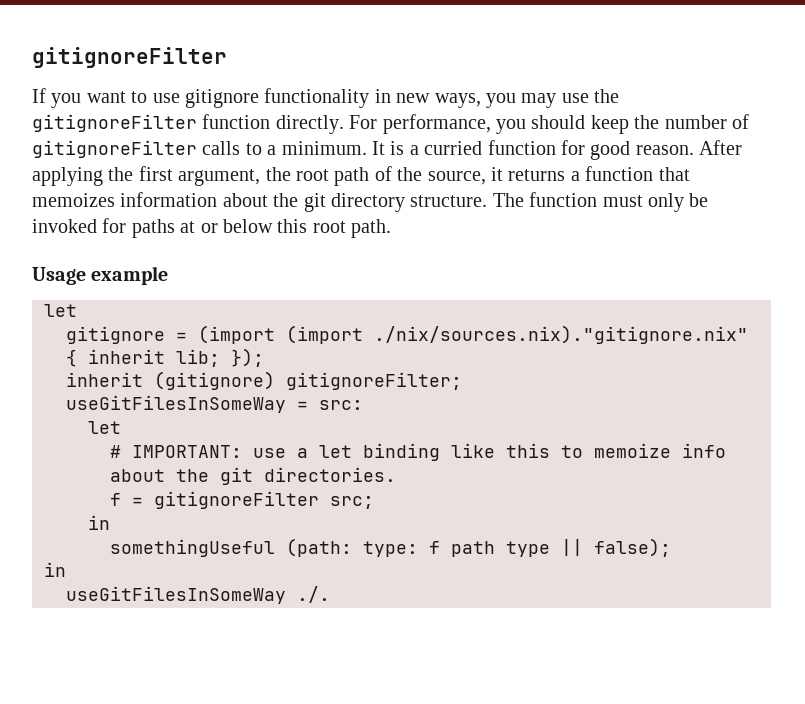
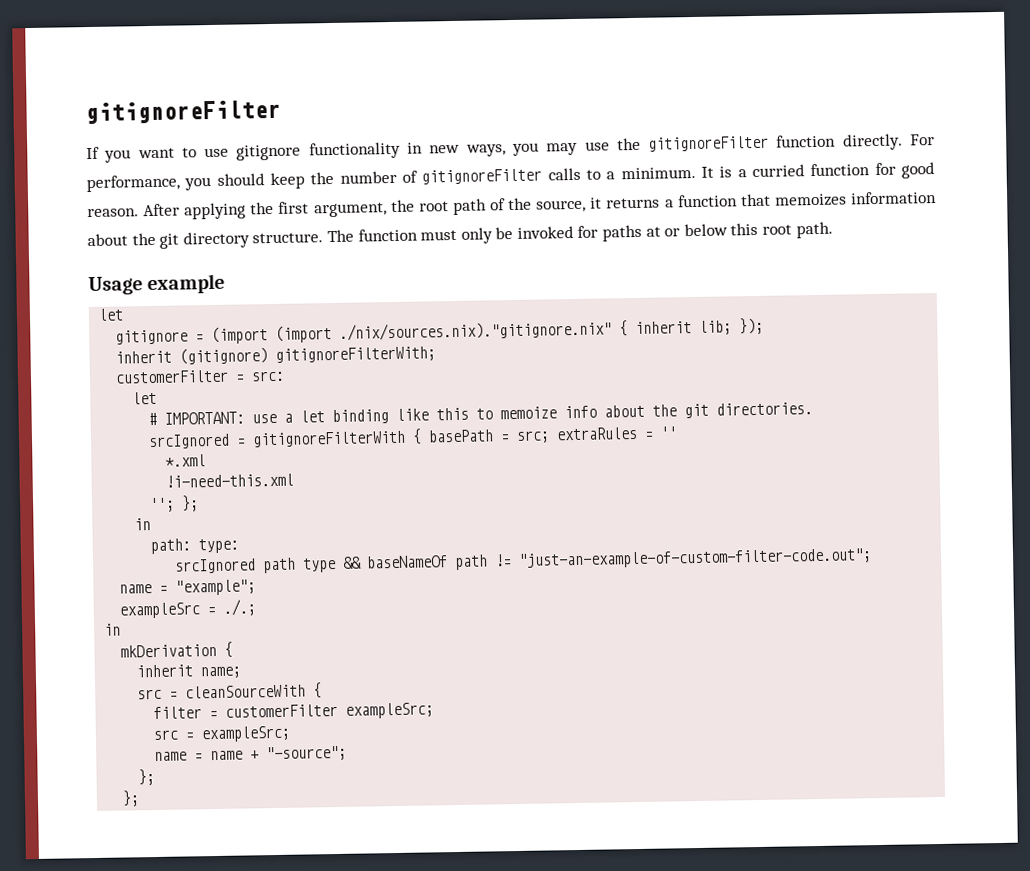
- inherit (gitignore) gitignoreFilter;
- useGitFilesInSomeWay = src:
+ inherit (gitignore) gitignoreFilterWith;
+ customerFilter = src:
- f = gitignoreFilter src;
+ srcIgnored = gitignoreFilterWith { basePath = src; extraRules = ''
+ *.xml
+ !i-need-this.xml
+ ''; };
  in
- somethingUseful (path: type: f path type || false);
+ path: type:
+ srcIgnored path type && baseNameOf path != "just-an-example-of-custom-filter-code.out";
+ name = "example";
+ exampleSrc = ./.;
  in
- useGitFilesInSomeWay ./.
+ mkDerivation {
+ inherit name;
+ src = cleanSourceWith {
+ filter = customerFilter exampleSrc;
+ src = exampleSrc;
+ name = name + "-source";
+ };
+ };

